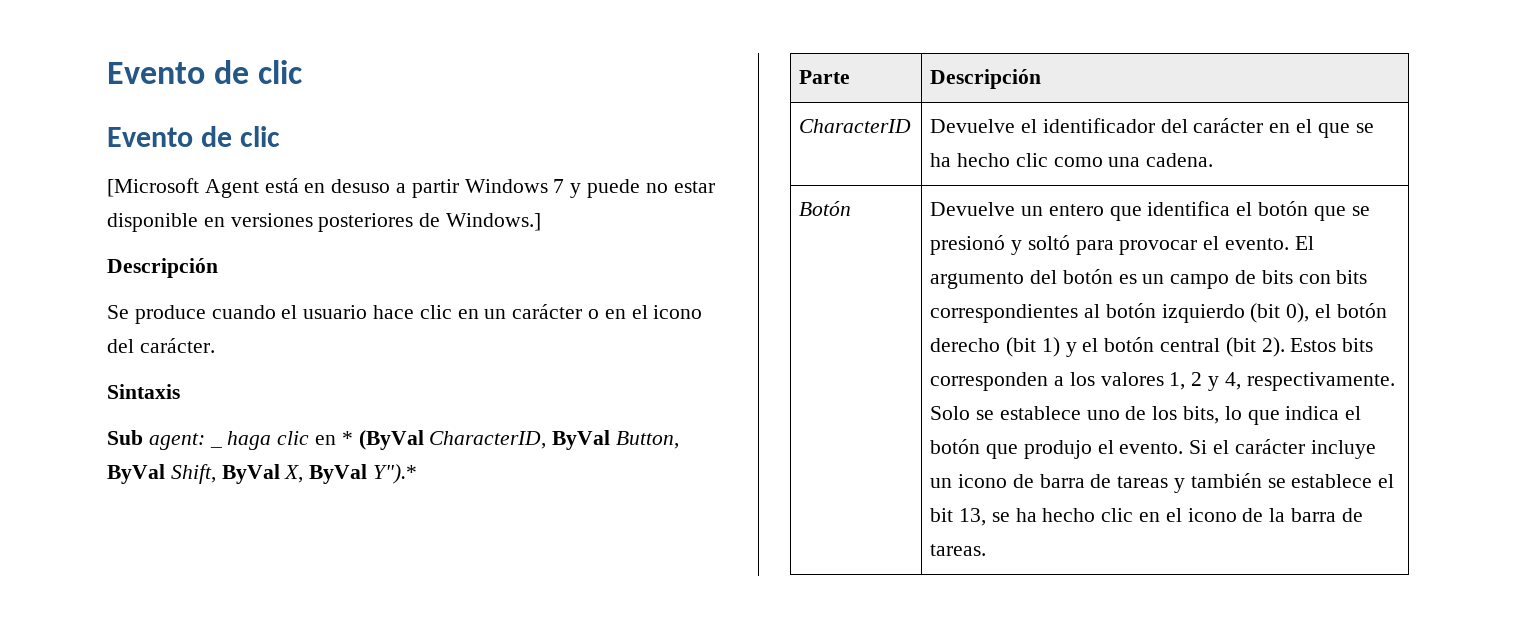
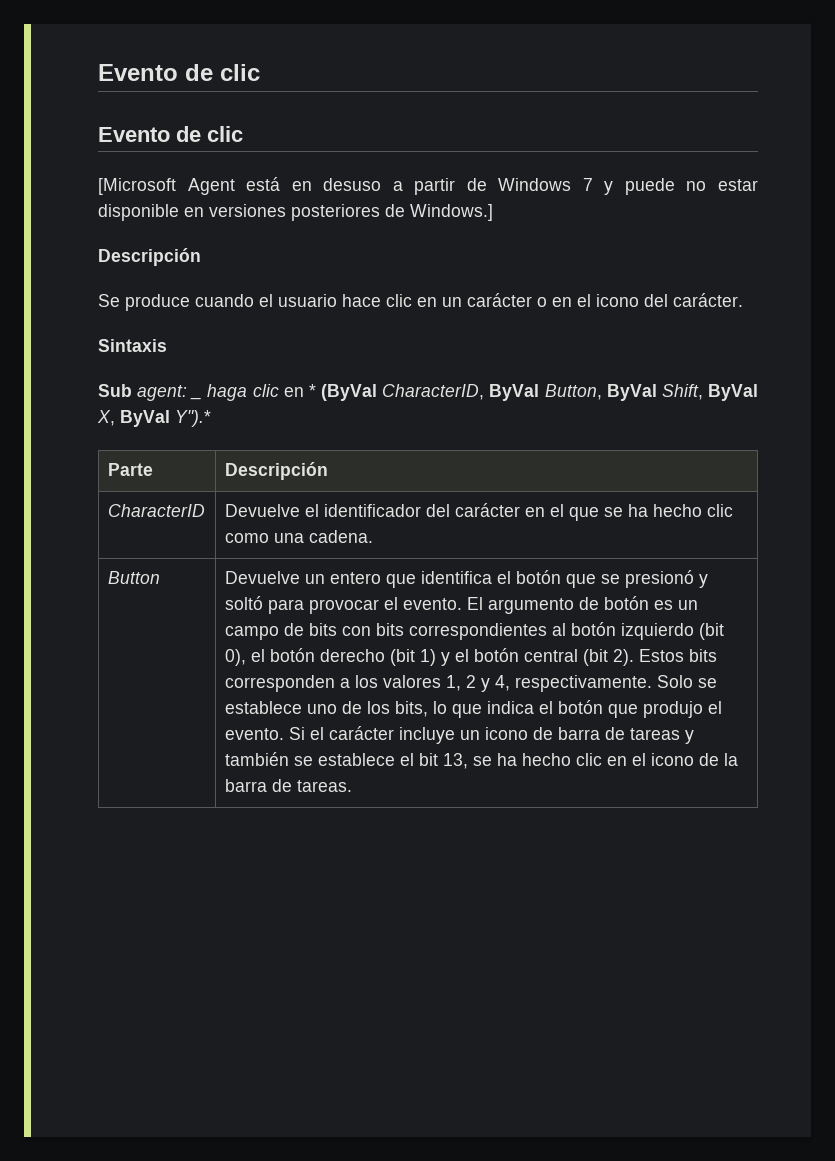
- [Microsoft Agent está en desuso a partir Windows 7 y puede no estar disponible en versiones posteriores de Windows.]
+ [Microsoft Agent está en desuso a partir de Windows 7 y puede no estar disponible en versiones posteriores de Windows.]
- Botón
+ Button
- El argumento del botón es un campo de bits con bits correspondientes al botón izquierdo (bit 0), el botón derecho (bit 1) y el botón central (bit 2).
+ El argumento de botón es un campo de bits con bits correspondientes al botón izquierdo (bit 0), el botón derecho (bit 1) y el botón central (bit 2).

